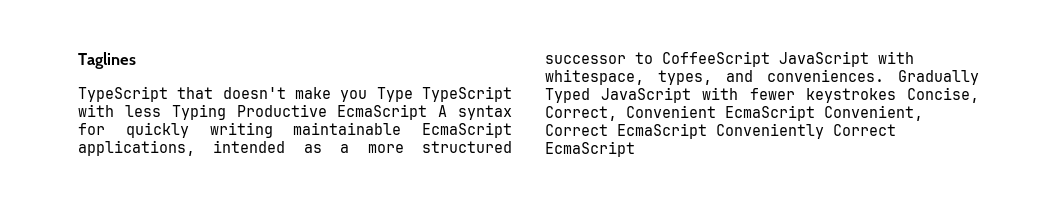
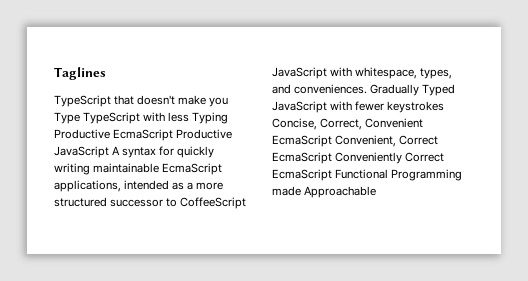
- TypeScript that doesn't make you Type TypeScript with less Typing Productive EcmaScript A syntax for quickly writing maintainable EcmaScript applications, intended as a more structured successor to CoffeeScript JavaScript with whitespace, types, and conveniences.
+ TypeScript that doesn't make you Type TypeScript with less Typing Productive EcmaScript Productive JavaScript A syntax for quickly writing maintainable EcmaScript applications, intended as a more structured successor to CoffeeScript JavaScript with whitespace, types, and conveniences.
- Gradually Typed JavaScript with fewer keystrokes Concise, Correct, Convenient EcmaScript Convenient, Correct EcmaScript Conveniently Correct EcmaScript
+ Gradually Typed JavaScript with fewer keystrokes Concise, Correct, Convenient EcmaScript Convenient, Correct EcmaScript Conveniently Correct EcmaScript Functional Programming made Approachable

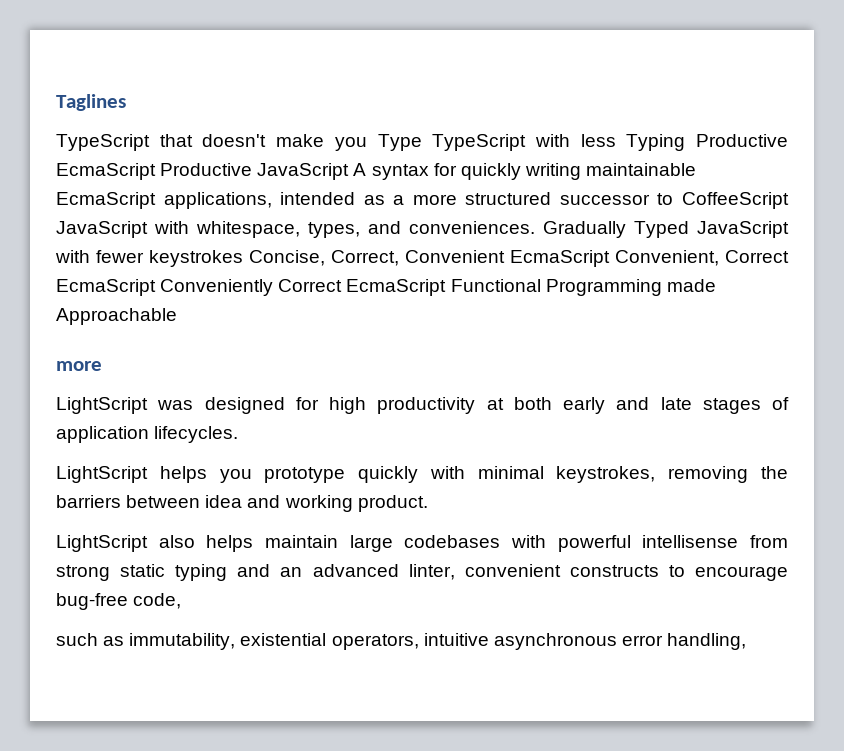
  Gradually Typed JavaScript with fewer keystrokes Concise, Correct, Convenient EcmaScript Convenient, Correct EcmaScript Conveniently Correct EcmaScript Functional Programming made Approachable
+ more
+ LightScript was designed for high productivity at both early and late stages of application lifecycles.
+ LightScript helps you prototype quickly with minimal keystrokes, removing the barriers between idea and working product.
+ LightScript also helps maintain large codebases with powerful intellisense from strong static typing and an advanced linter, convenient constructs to encourage bug-free code,
+ such as immutability, existential operators, intuitive asynchronous error handling,

